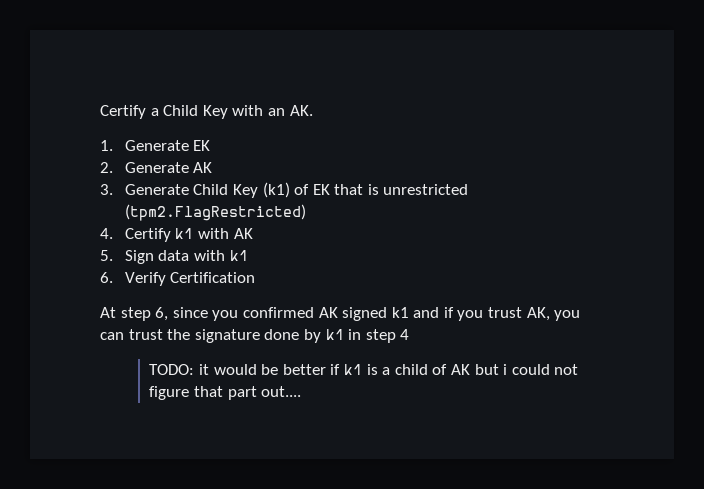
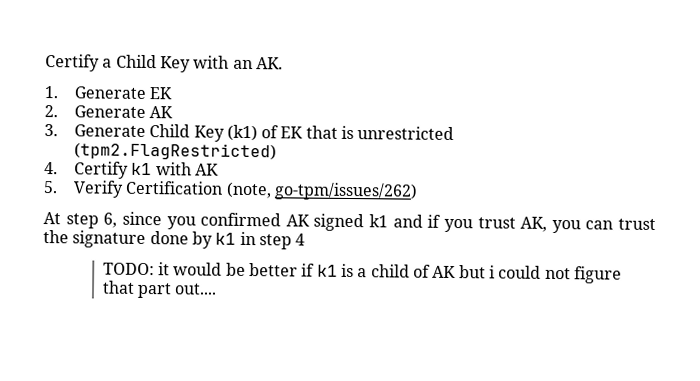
- 5. Sign data with k1
- 6. Verify Certification
+ 5. Verify Certification (note, go-tpm/issues/262)

